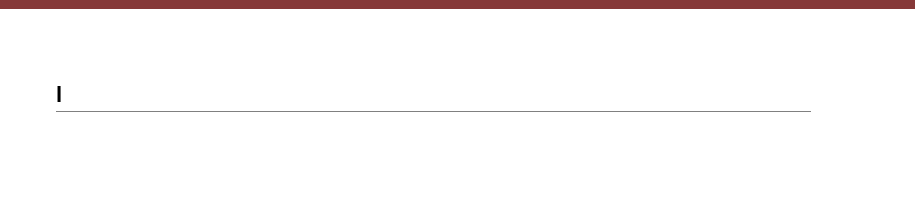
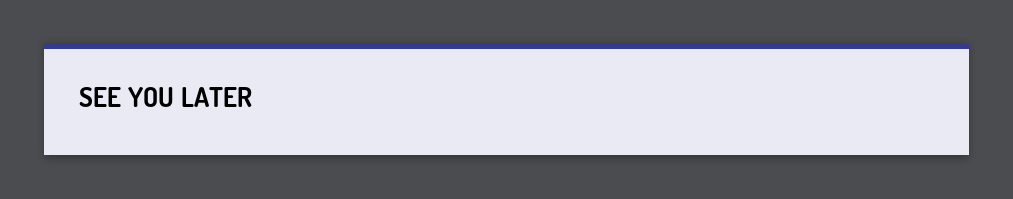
- l
+ SEE YOU LATER

